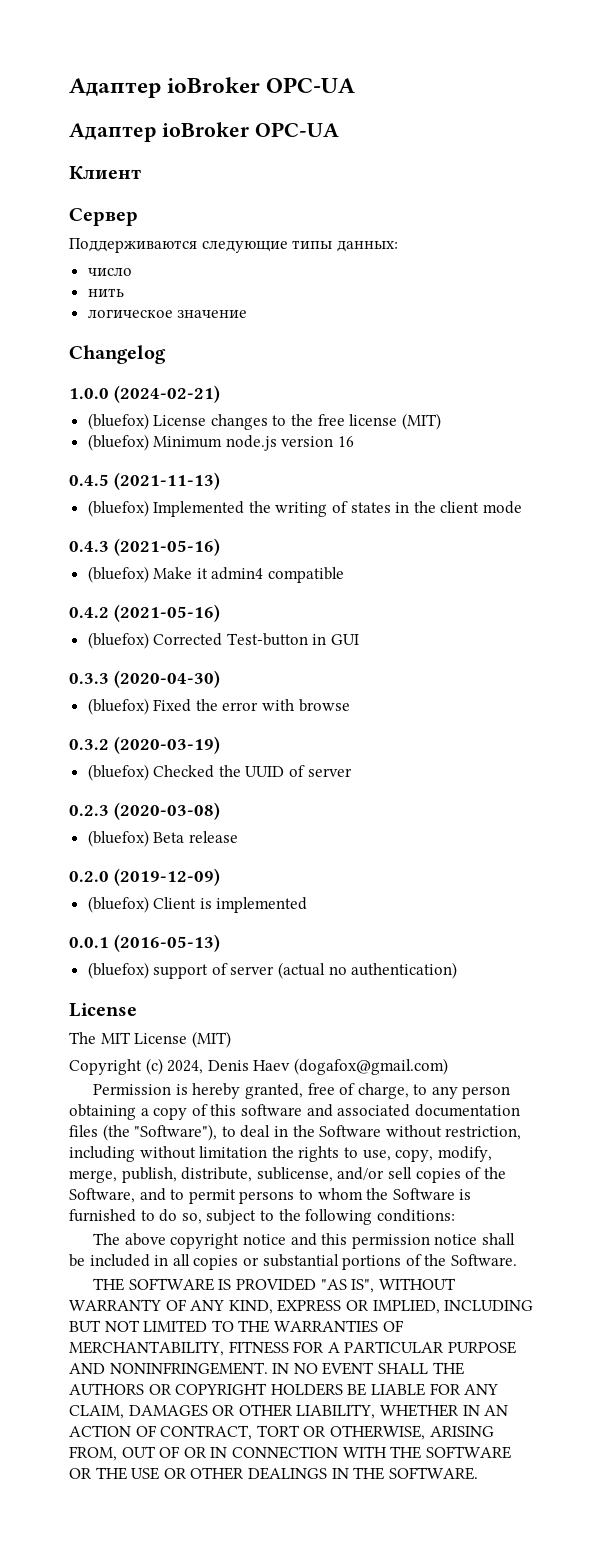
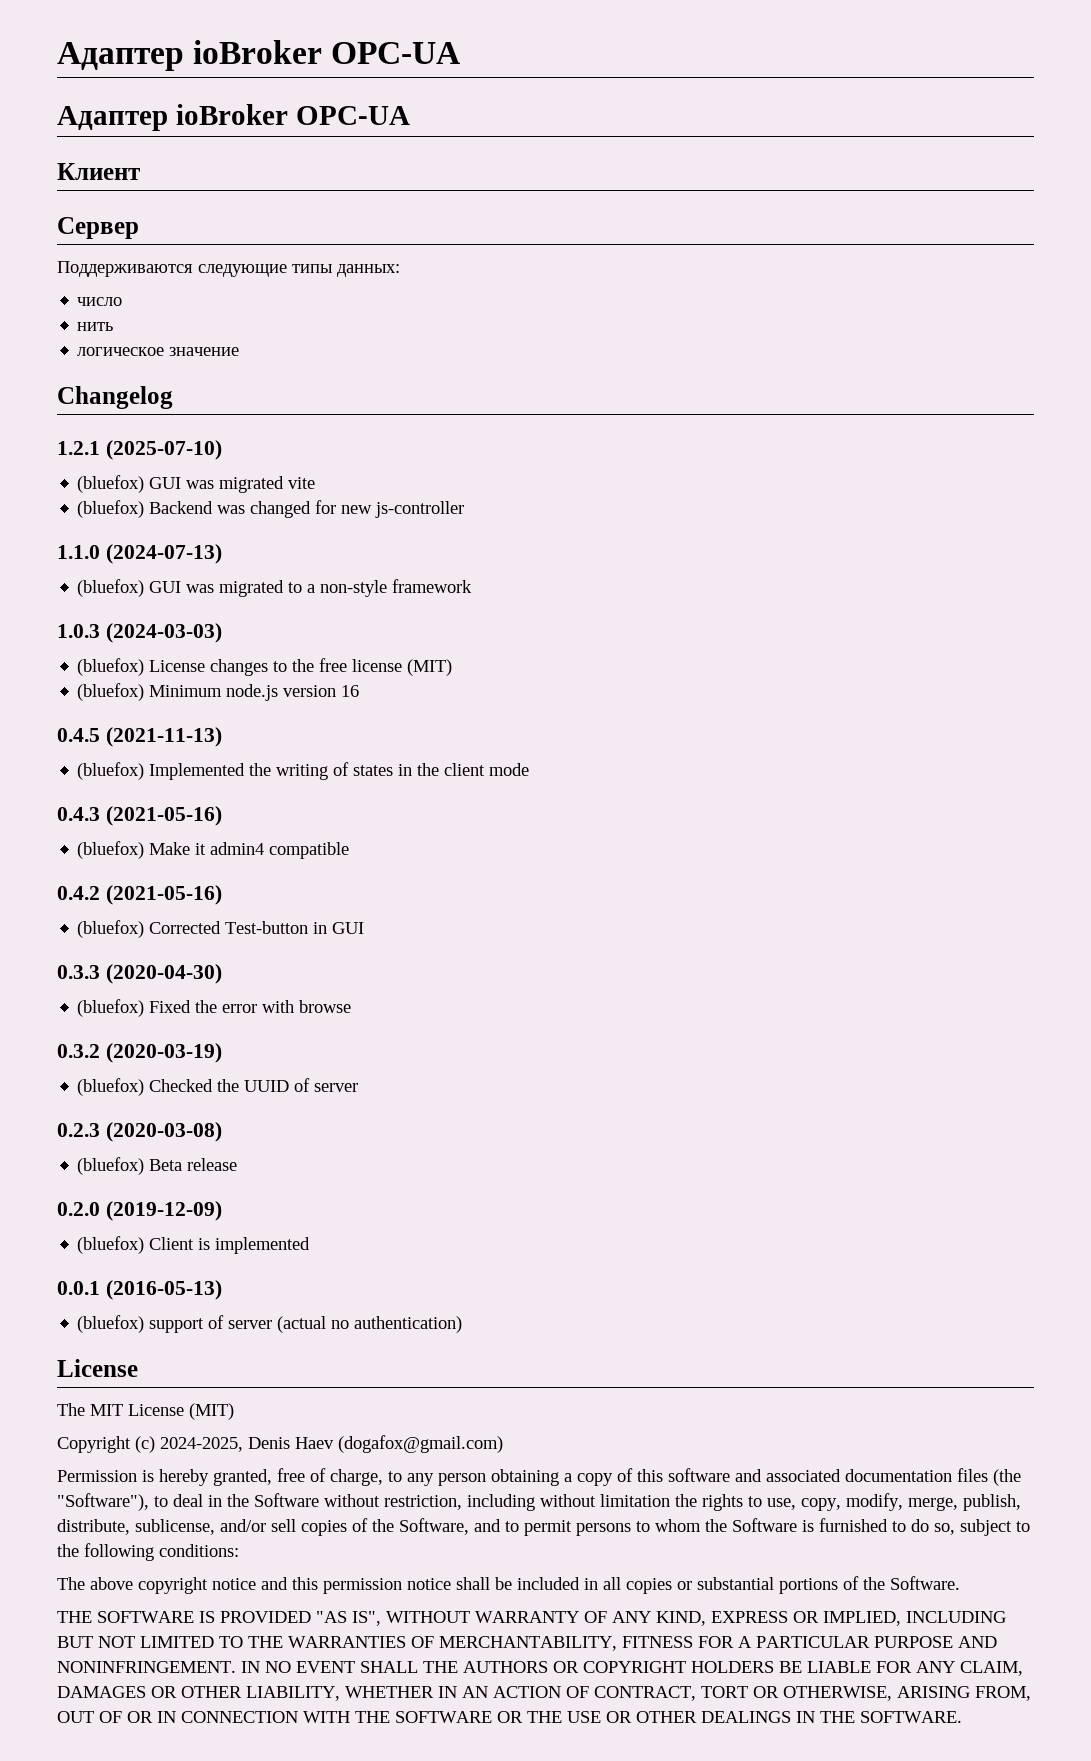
- 1.0.0 (2024-02-21)
+ 1.2.1 (2025-07-10)
+ (bluefox) GUI was migrated vite
+ (bluefox) Backend was changed for new js-controller
+ 1.1.0 (2024-07-13)
+ (bluefox) GUI was migrated to a non-style framework
+ 1.0.3 (2024-03-03)
- Copyright (c) 2024, Denis Haev (dogafox@gmail.com)
+ Copyright (c) 2024-2025, Denis Haev (dogafox@gmail.com)

